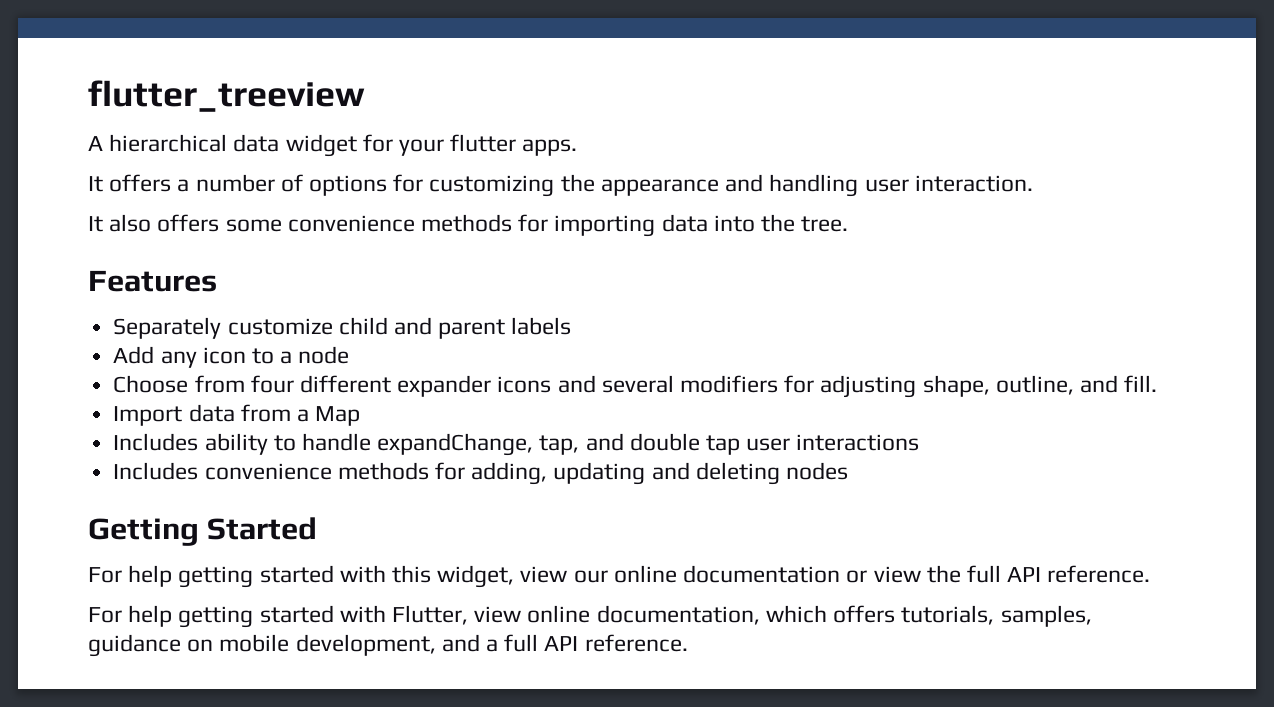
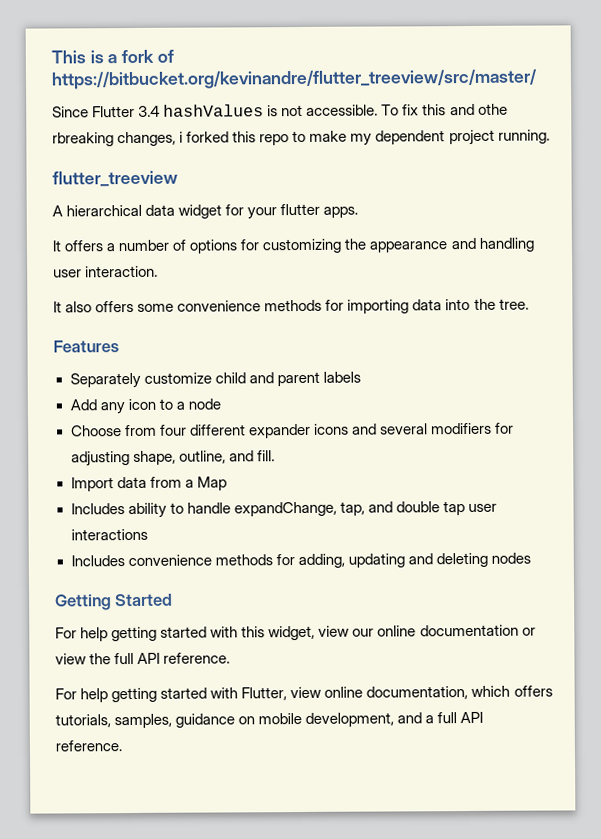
+ This is a fork of https://bitbucket.org/kevinandre/flutter_treeview/src/master/
+ Since Flutter 3.4 hashValues is not accessible. To fix this and othe rbreaking changes, i forked this repo to make my dependent project running.

